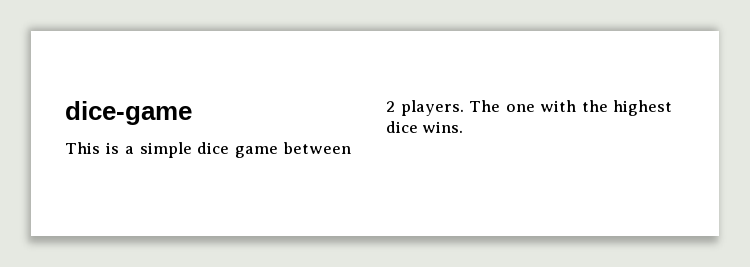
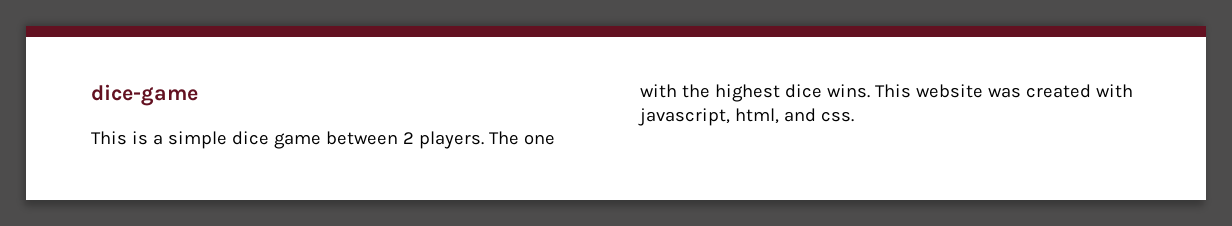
+ This website was created with javascript, html, and css.

